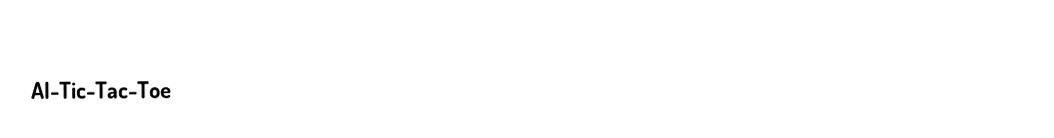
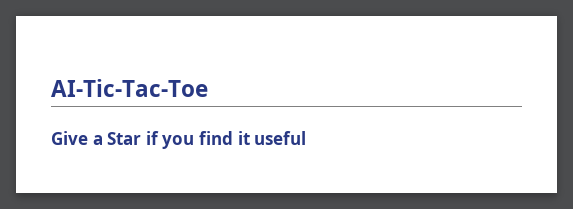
+ Give a Star if you find it useful

